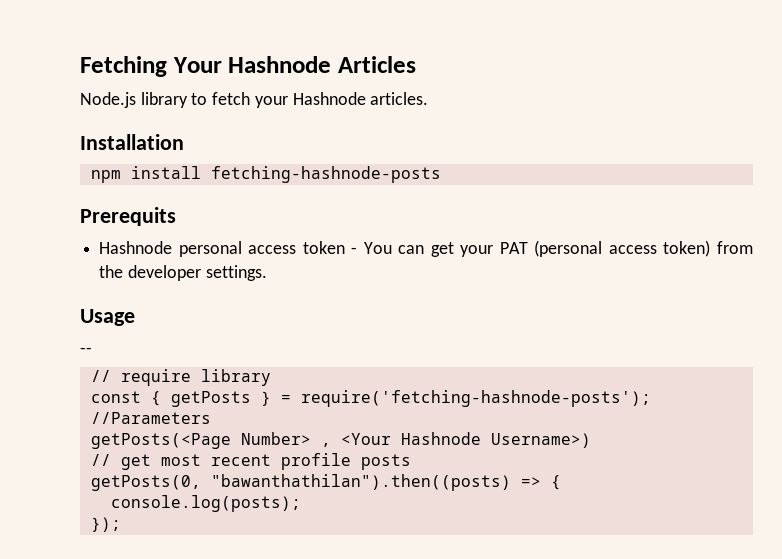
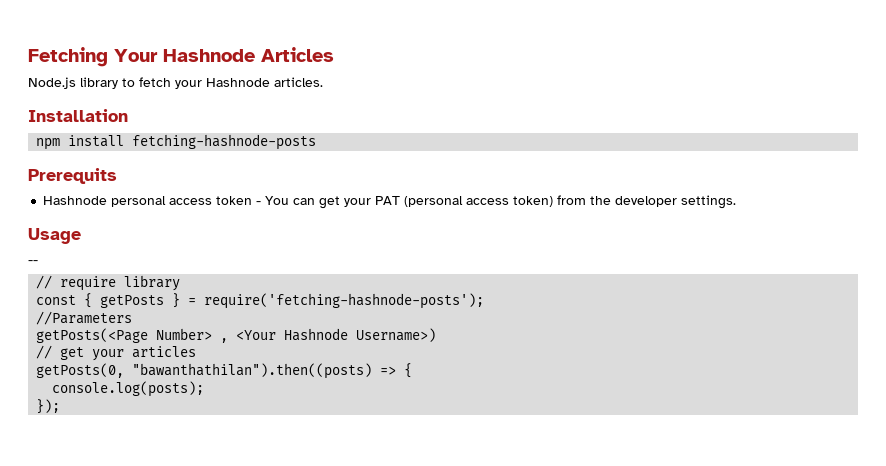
- // get most recent profile posts
+ // get your articles

